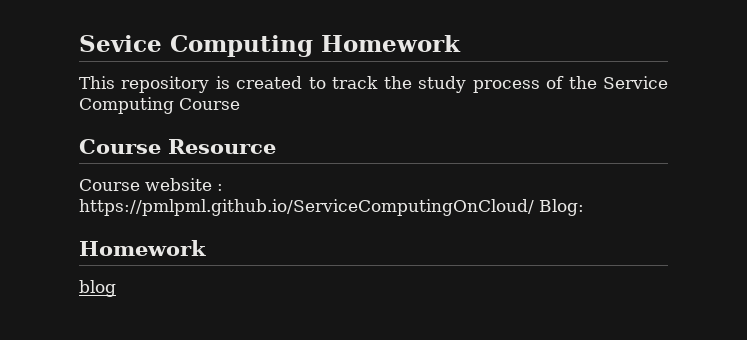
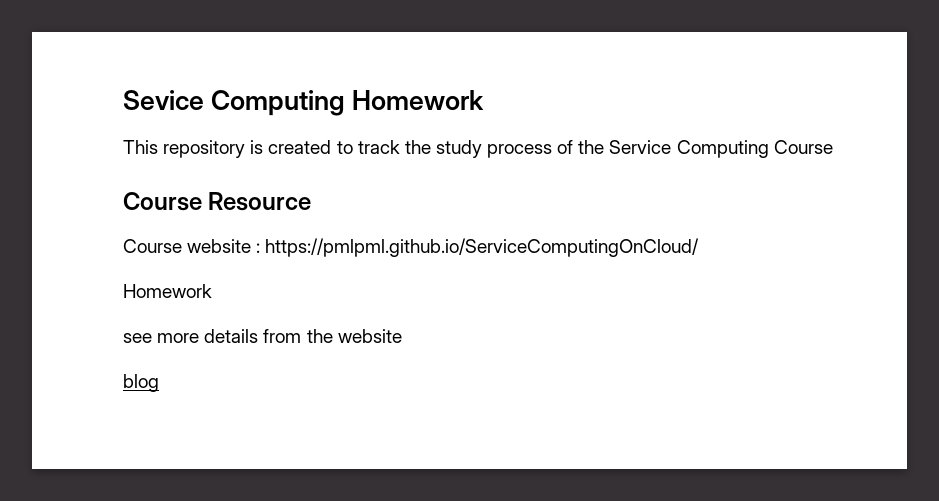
- Course website : https://pmlpml.github.io/ServiceComputingOnCloud/ Blog:
+ Course website : https://pmlpml.github.io/ServiceComputingOnCloud/
  Homework
+ see more details from the website

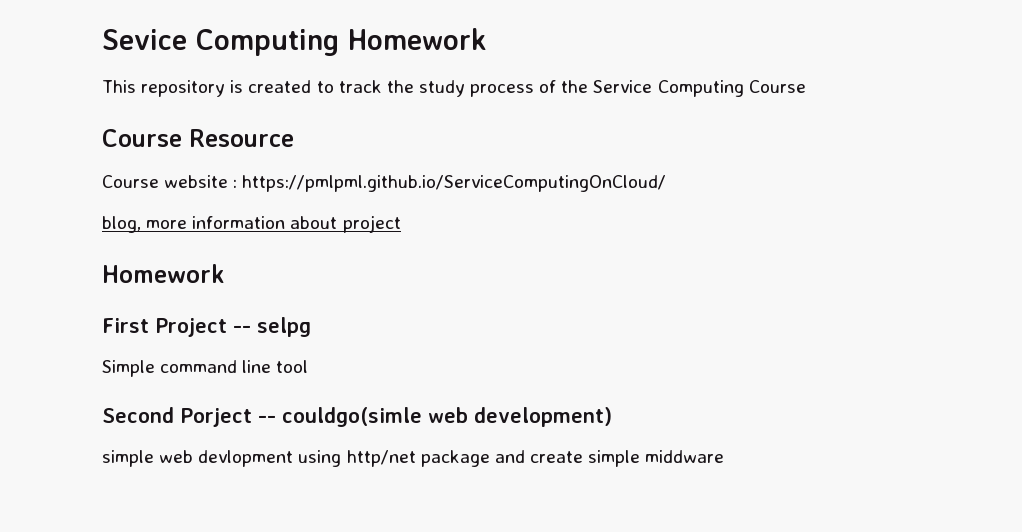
  Course website : https://pmlpml.github.io/ServiceComputingOnCloud/
+ blog, more information about project
  Homework
- see more details from the website
- blog
+ First Project -- selpg
+ Simple command line tool
+ Second Porject -- couldgo(simle web development)
+ simple web devlopment using http/net package and create simple middware

